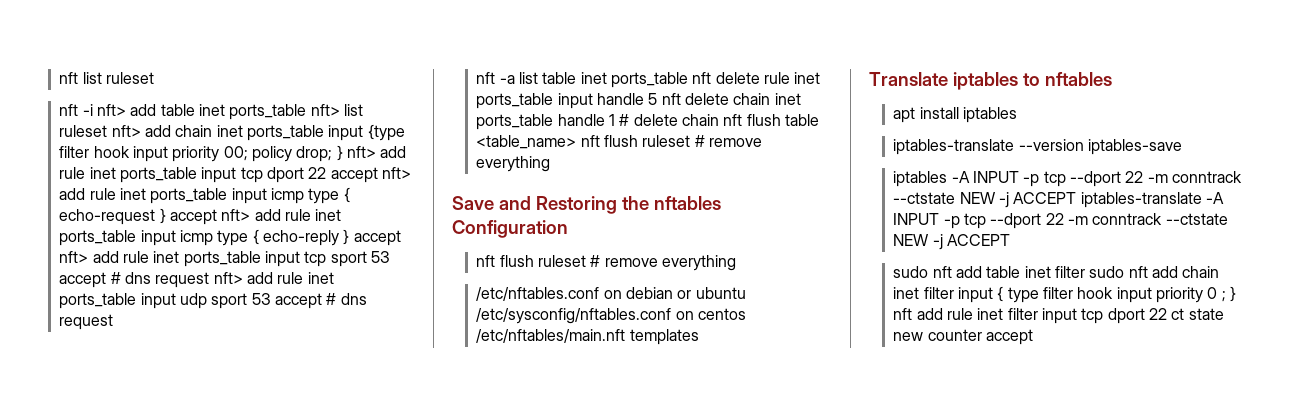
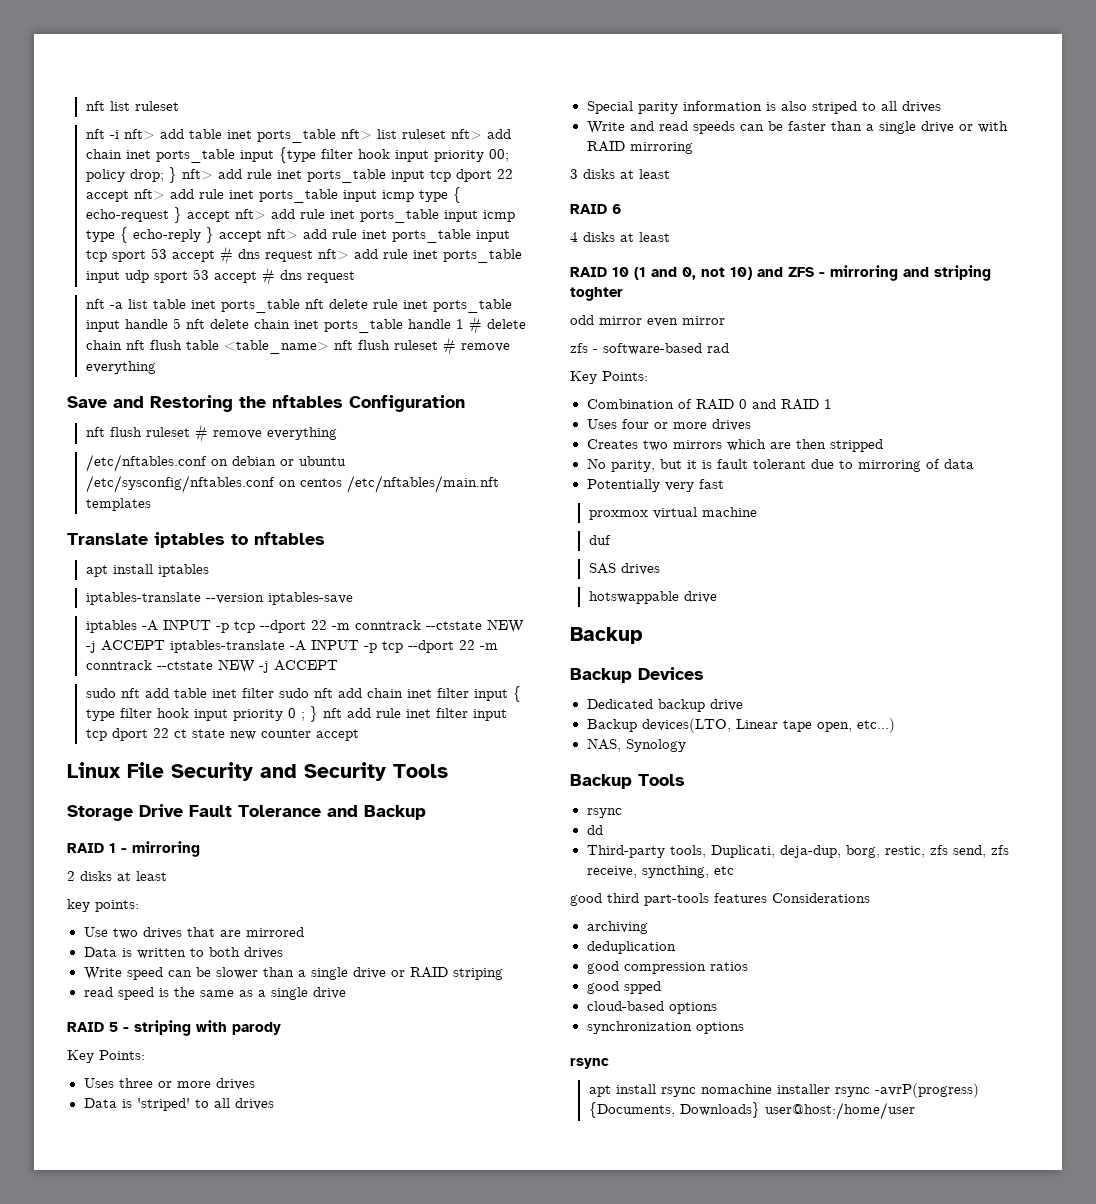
+ Linux File Security and Security Tools
+ Storage Drive Fault Tolerance and Backup
+ RAID 1 - mirroring
+ 2 disks at least
+ key points:
+ Use two drives that are mirrored
+ Data is written to both drives
+ Write speed can be slower than a single drive or RAID striping
+ read speed is the same as a single drive
+ RAID 5 - striping with parody
+ Key Points:
+ Uses three or more drives
+ Data is 'striped' to all drives
+ Special parity information is also striped to all drives
+ Write and read speeds can be faster than a single drive or with RAID mirroring
+ 3 disks at least
+ RAID 6
+ 4 disks at least
+ RAID 10 (1 and 0, not 10) and ZFS - mirroring and striping toghter
+ odd mirror even mirror
+ zfs - software-based rad
+ Key Points:
+ Combination of RAID 0 and RAID 1
+ Uses four or more drives
+ Creates two mirrors which are then stripped
+ No parity, but it is fault tolerant due to mirroring of data
+ Potentially very fast
+ proxmox virtual machine
+ duf
+ SAS drives
+ hotswappable drive
+ Backup
+ Backup Devices
+ Dedicated backup drive
+ Backup devices(LTO, Linear tape open, etc...)
+ NAS, Synology
+ Backup Tools
+ rsync
+ dd
+ Third-party tools, Duplicati, deja-dup, borg, restic, zfs send, zfs receive, syncthing, etc
+ good third part-tools features Considerations
+ archiving
+ deduplication
+ good compression ratios
+ good spped
+ cloud-based options
+ synchronization options
+ rsync
+ apt install rsync nomachine installer rsync -avrP(progress) {Documents, Downloads} user@host:/home/user

